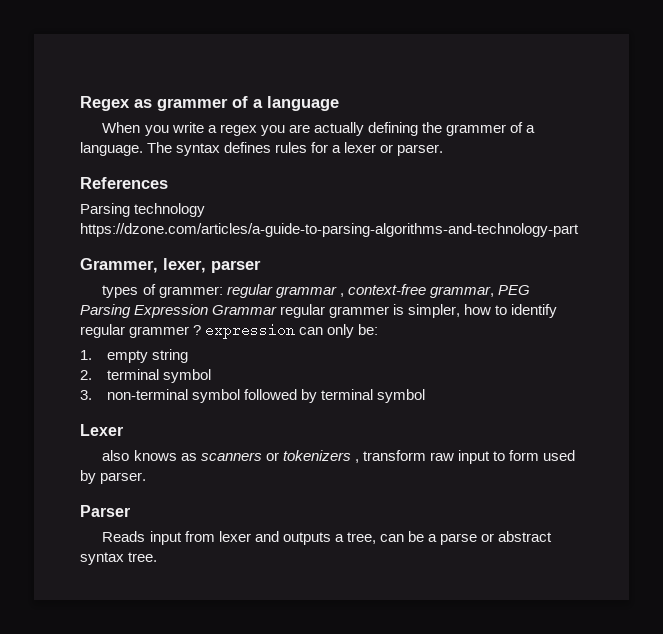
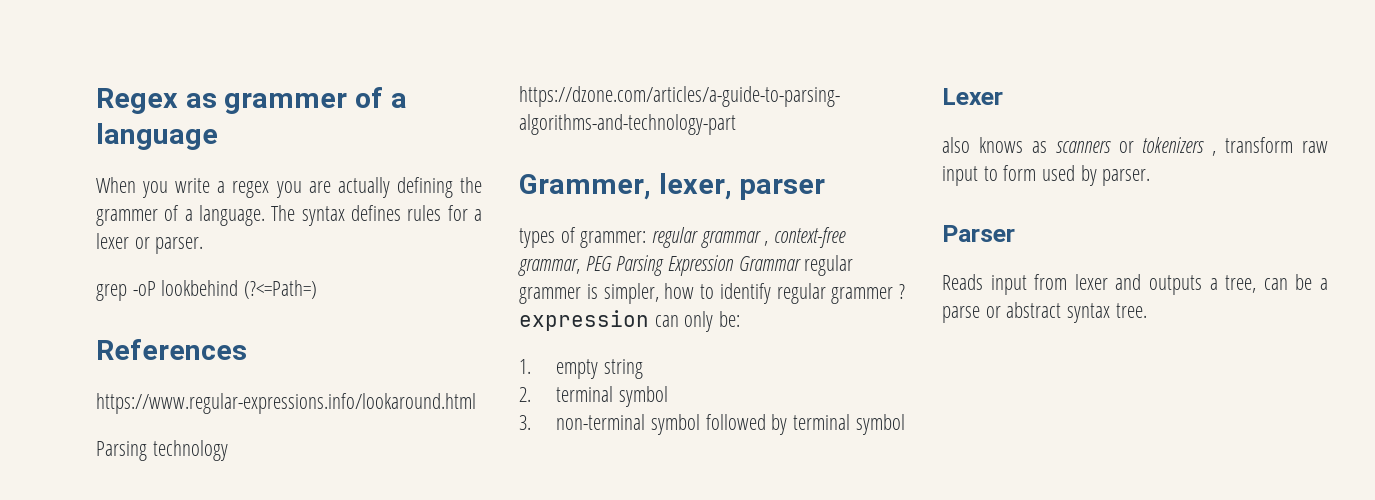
+ grep -oP lookbehind (?<=Path=)
+ https://www.regular-expressions.info/lookaround.html

